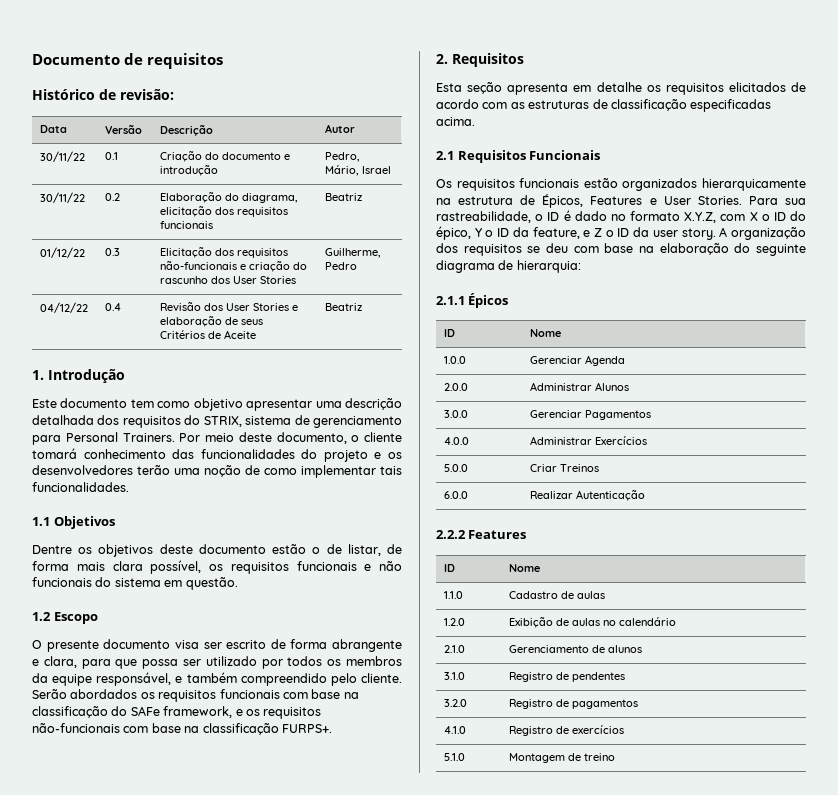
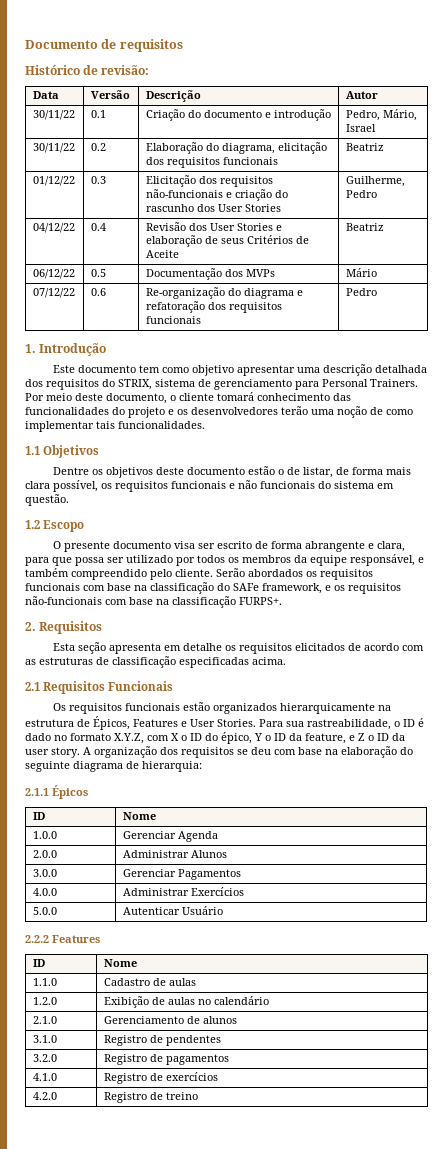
+ 06/12/22 | 0.5 | Documentação dos MVPs | Mário
+ 07/12/22 | 0.6 | Re-organização do diagrama e refatoração dos requisitos funcionais | Pedro
- 5.0.0 | Criar Treinos
- 6.0.0 | Realizar Autenticação
+ 5.0.0 | Autenticar Usuário
- 5.1.0 | Montagem de treino
+ 4.2.0 | Registro de treino

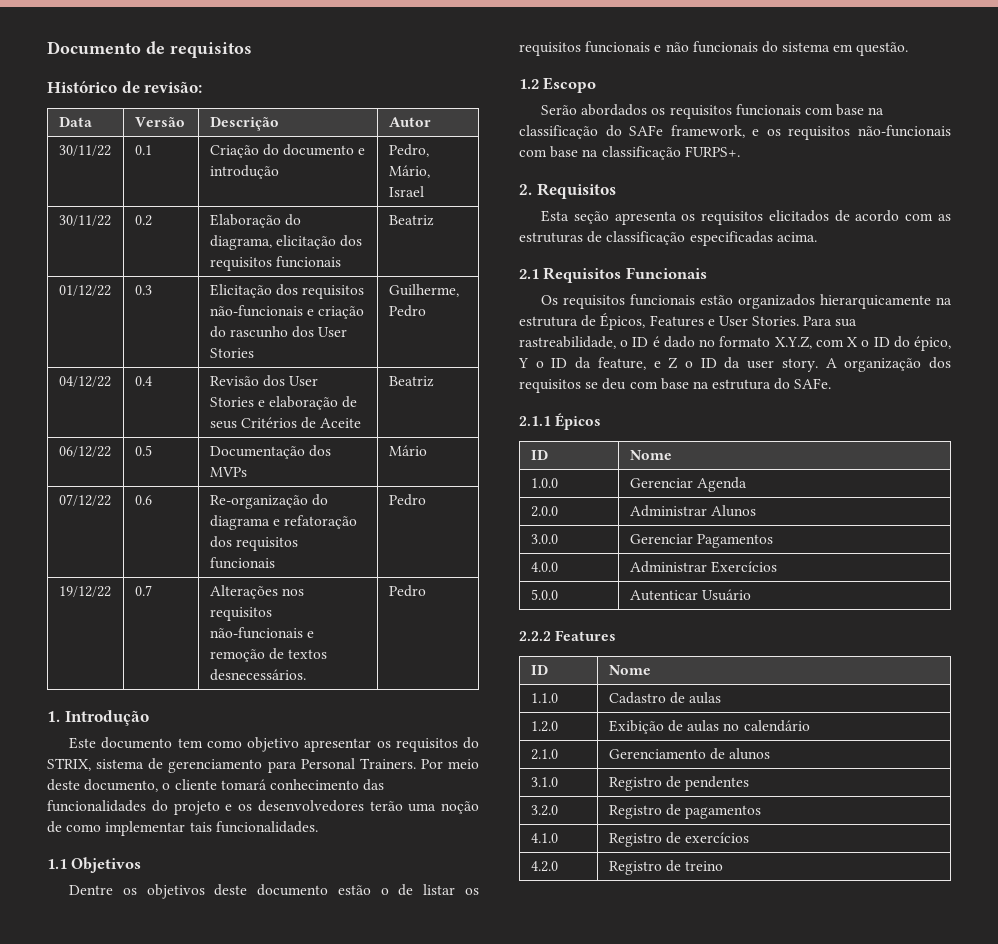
+ 19/12/22 | 0.7 | Alterações nos requisitos não-funcionais e remoção de textos desnecessários. | Pedro
- Este documento tem como objetivo apresentar uma descrição detalhada dos requisitos do STRIX, sistema de gerenciamento para Personal Trainers.
+ Este documento tem como objetivo apresentar os requisitos do STRIX, sistema de gerenciamento para Personal Trainers.
- Dentre os objetivos deste documento estão o de listar, de forma mais clara possível, os requisitos funcionais e não funcionais do sistema em questão.
+ Dentre os objetivos deste documento estão o de listar os requisitos funcionais e não funcionais do sistema em questão.
- O presente documento visa ser escrito de forma abrangente e clara, para que possa ser utilizado por todos os membros da equipe responsável, e também compreendido pelo cliente.
- Esta seção apresenta em detalhe os requisitos elicitados de acordo com as estruturas de classificação especificadas acima.
+ Esta seção apresenta os requisitos elicitados de acordo com as estruturas de classificação especificadas acima.
- A organização dos requisitos se deu com base na elaboração do seguinte diagrama de hierarquia:
+ A organização dos requisitos se deu com base na estrutura do SAFe.

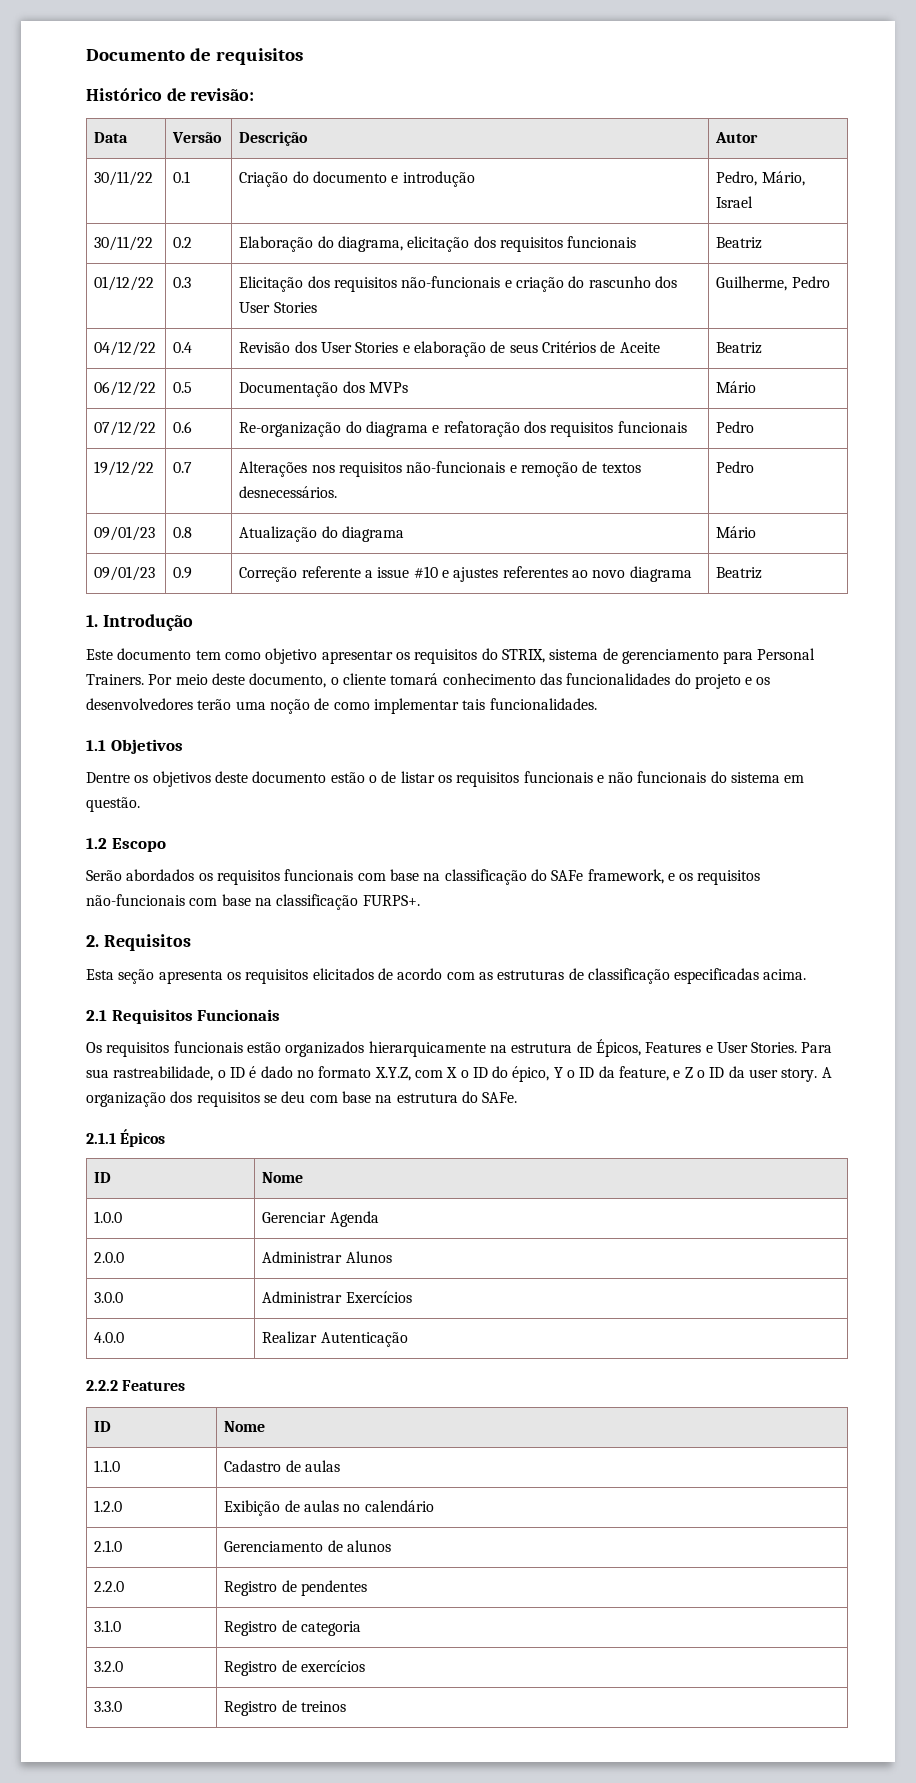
+ 09/01/23 | 0.8 | Atualização do diagrama | Mário
+ 09/01/23 | 0.9 | Correção referente a issue #10 e ajustes referentes ao novo diagrama | Beatriz
- 3.0.0 | Gerenciar Pagamentos
+ 3.0.0 | Administrar Exercícios
- 4.0.0 | Administrar Exercícios
- 5.0.0 | Autenticar Usuário
+ 4.0.0 | Realizar Autenticação
- 3.1.0 | Registro de pendentes
+ 2.2.0 | Registro de pendentes
- 3.2.0 | Registro de pagamentos
- 4.1.0 | Registro de exercícios
+ 3.1.0 | Registro de categoria
+ 3.2.0 | Registro de exercícios
- 4.2.0 | Registro de treino
+ 3.3.0 | Registro de treinos

